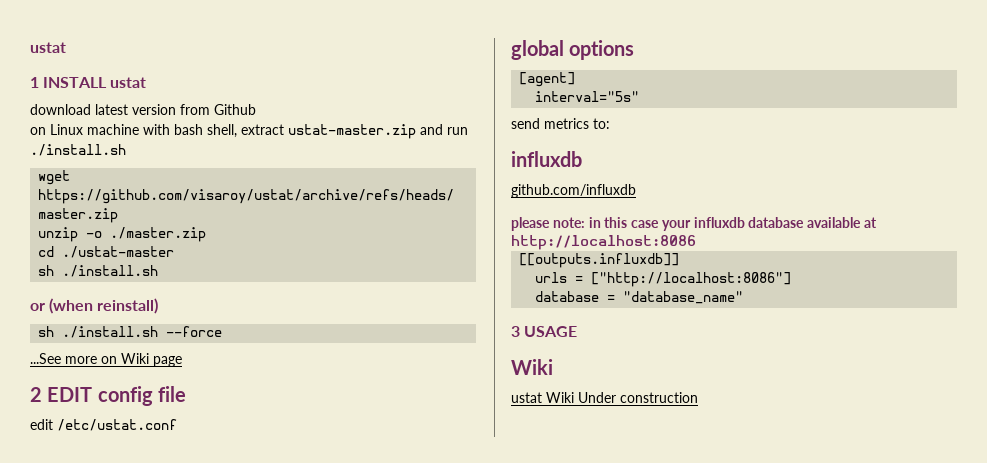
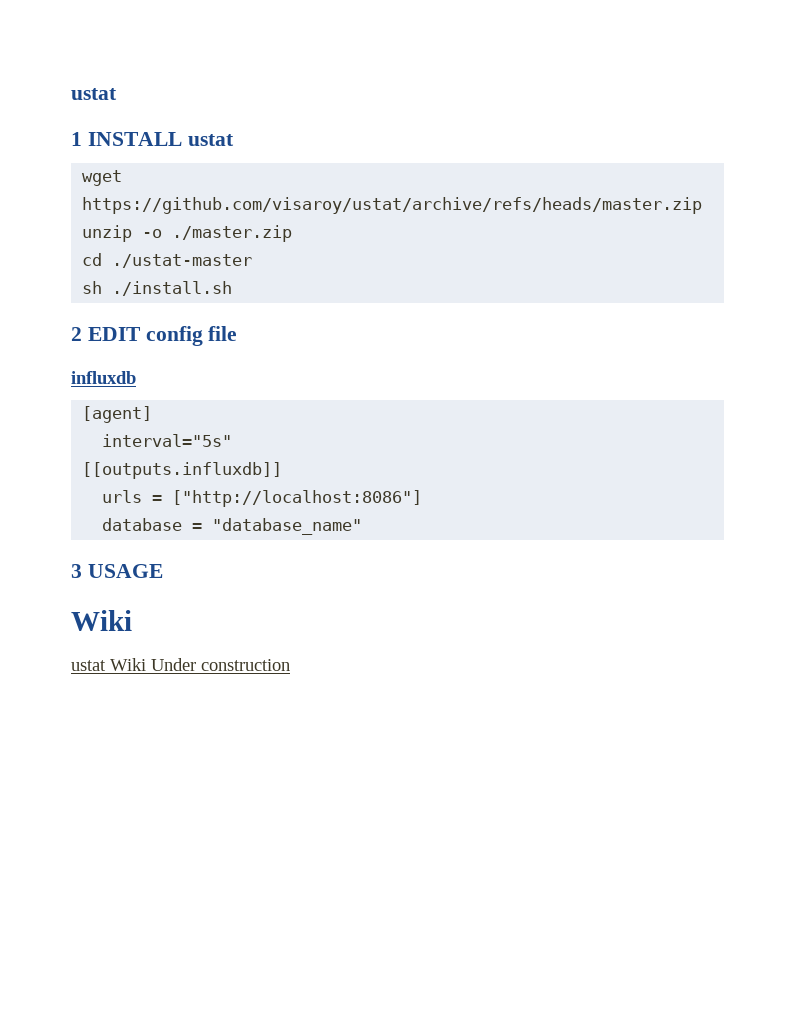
- download latest version from Github
- on Linux machine with bash shell, extract ustat-master.zip and run ./install.sh
- or (when reinstall)
- sh ./install.sh --force
- ...See more on Wiki page
  2 EDIT config file
- edit /etc/ustat.conf
- global options
+ influxdb
  [agent]
  interval="5s"
- send metrics to:
- influxdb
- github.com/influxdb
- please note: in this case your influxdb database available at http://localhost:8086

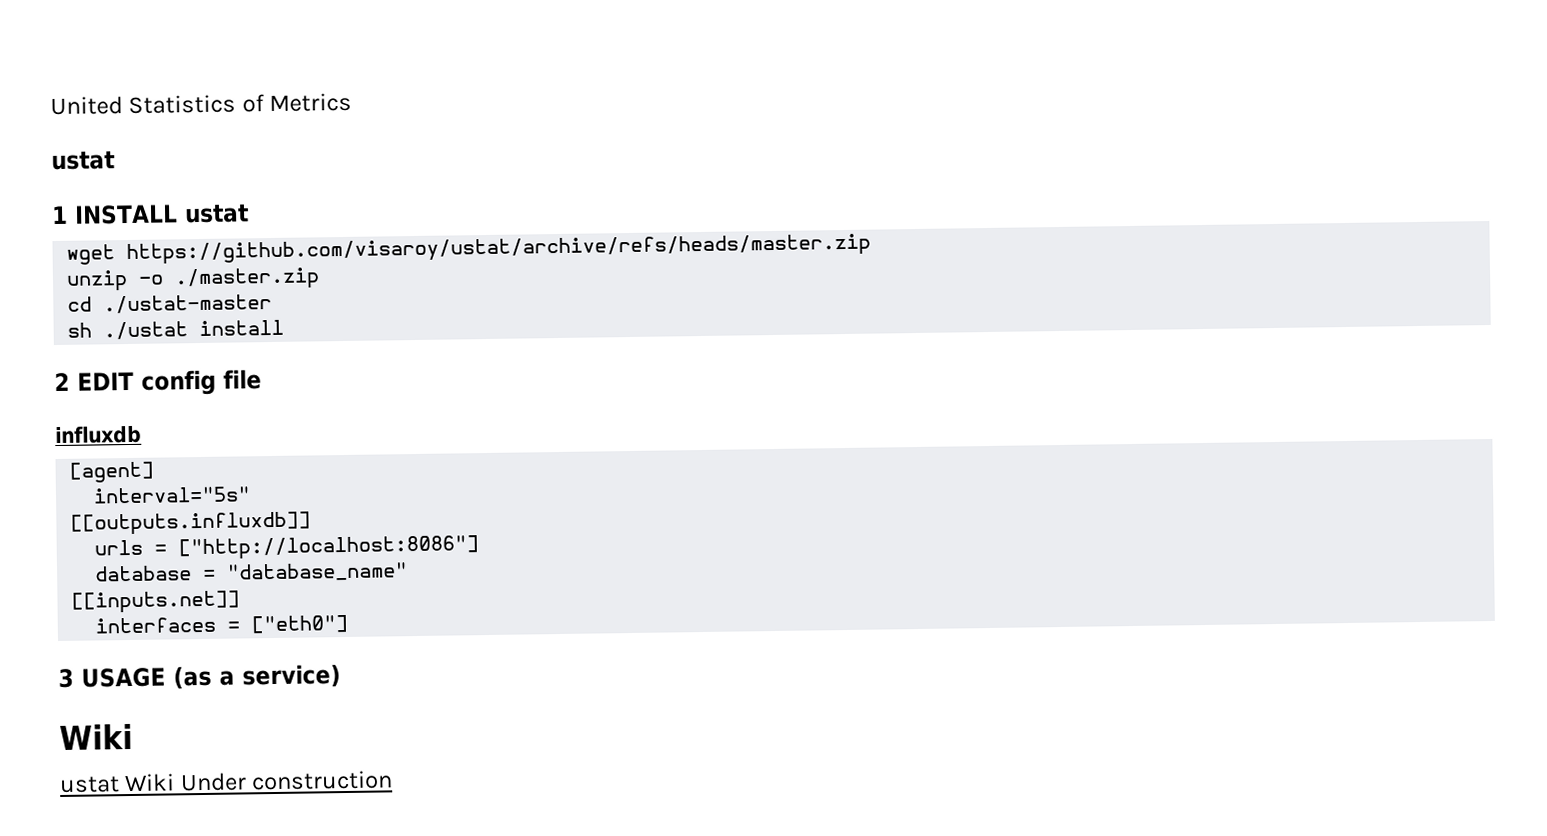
+ United Statistics of Metrics
- sh ./install.sh
+ sh ./ustat install
+ [[inputs.net]]
+ interfaces = ["eth0"]
- 3 USAGE
+ 3 USAGE (as a service)

